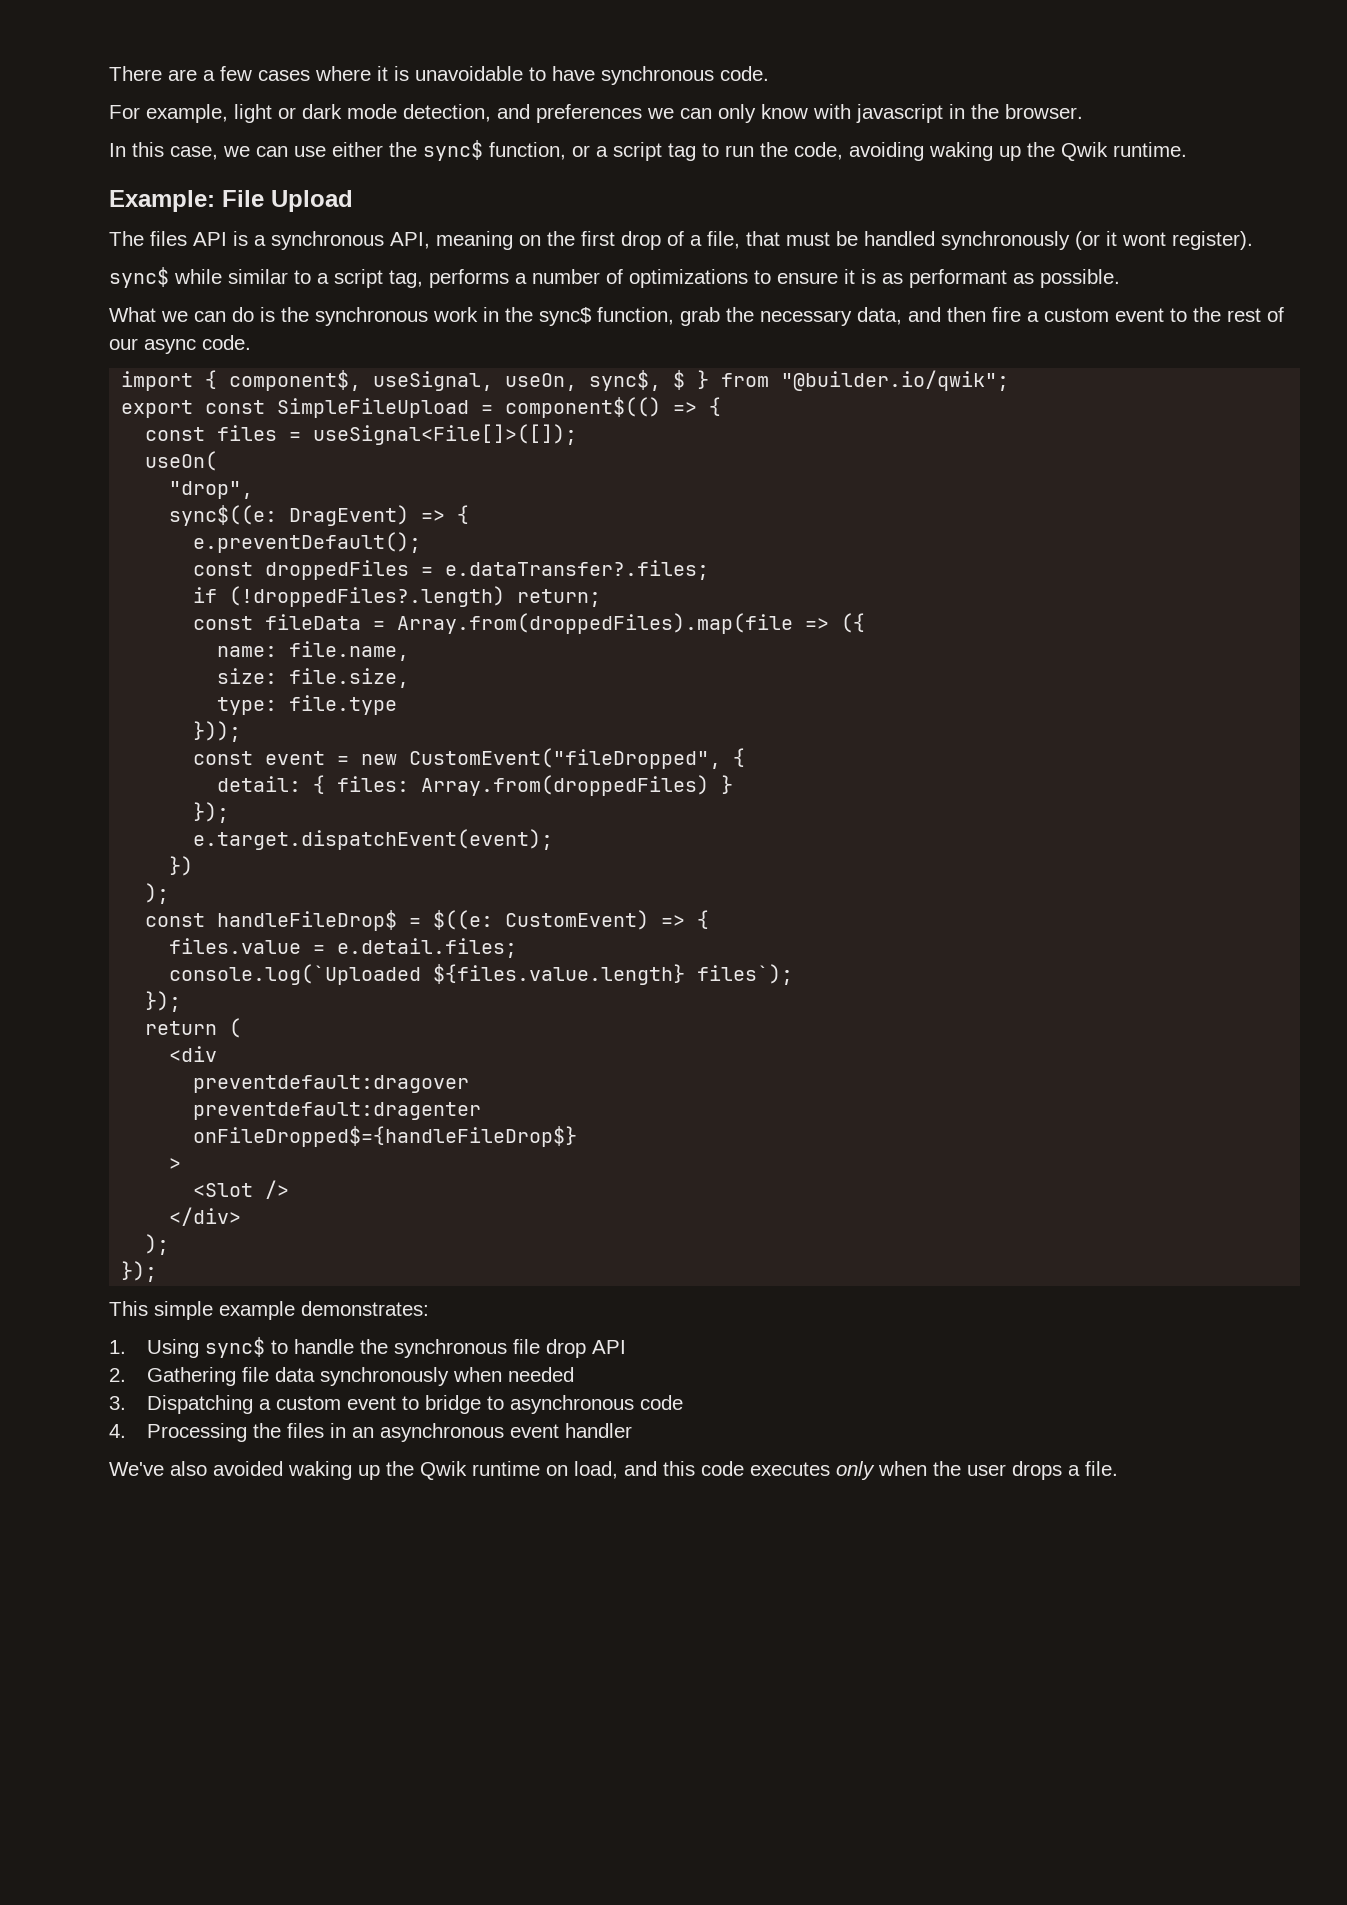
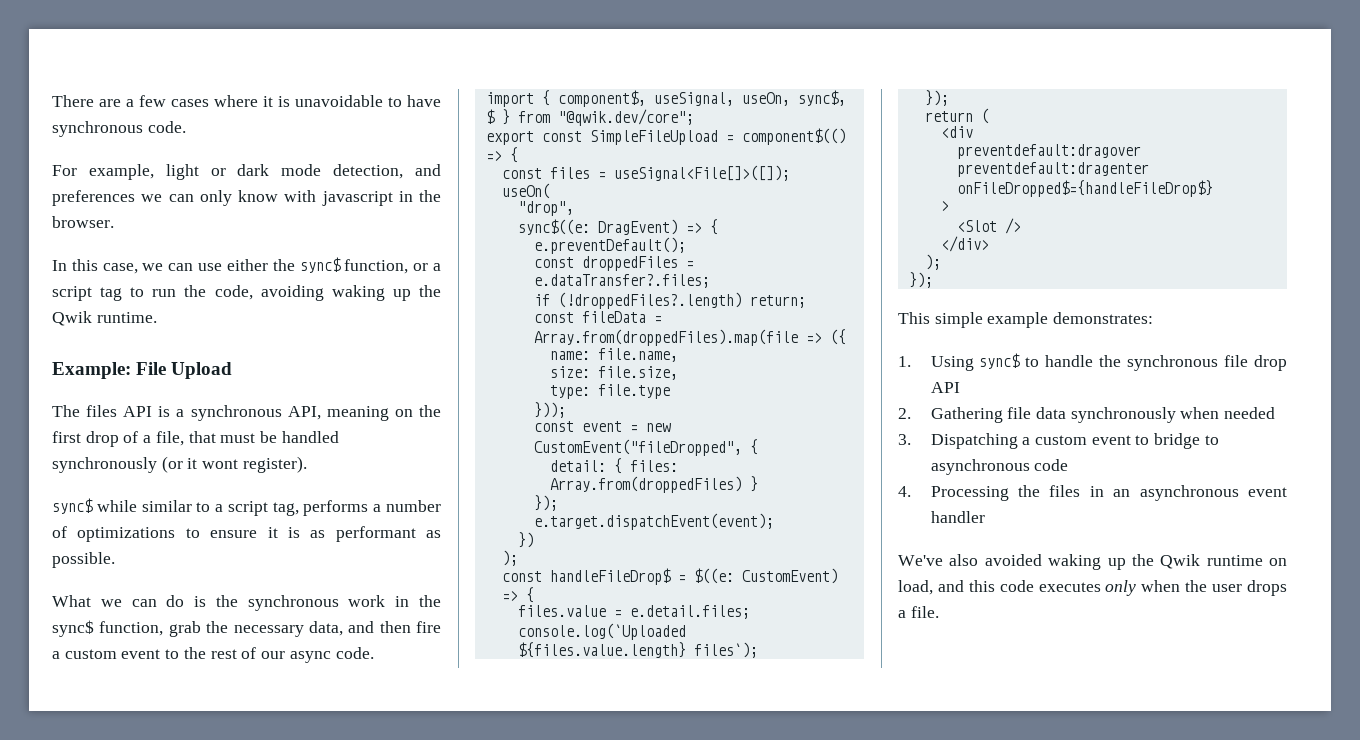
- import { component$, useSignal, useOn, sync$, $ } from "@builder.io/qwik";
+ import { component$, useSignal, useOn, sync$, $ } from "@qwik.dev/core";

